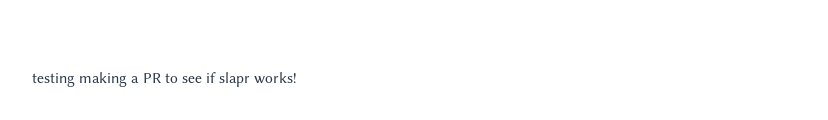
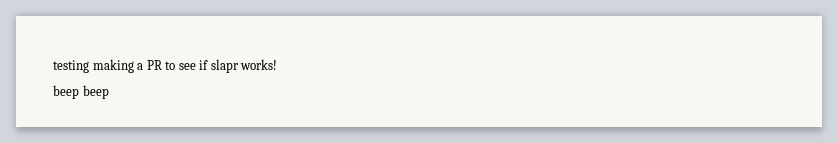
+ beep beep

